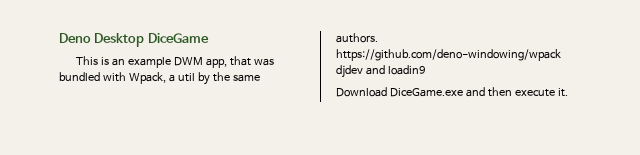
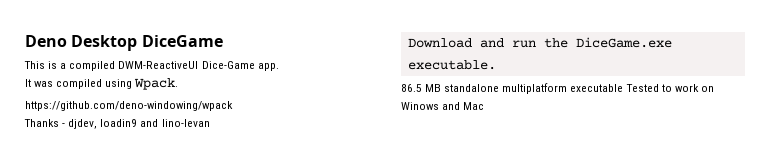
- This is an example DWM app, that was bundled with Wpack, a util by the same authors. https://github.com/deno-windowing/wpack djdev and loadin9
- Download DiceGame.exe and then execute it.
+ This is a compiled DWM-ReactiveUI Dice-Game app.
+ It was compiled using Wpack.
+ https://github.com/deno-windowing/wpack
+ Thanks - djdev, loadin9 and lino-levan
+ Download and run the DiceGame.exe executable.
+ 86.5 MB standalone multiplatform executable Tested to work on Winows and Mac

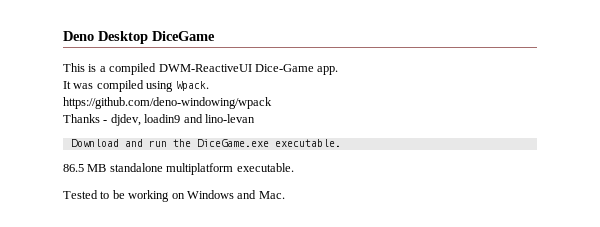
- 86.5 MB standalone multiplatform executable Tested to work on Winows and Mac
+ 86.5 MB standalone multiplatform executable.
+ Tested to be working on Windows and Mac.

